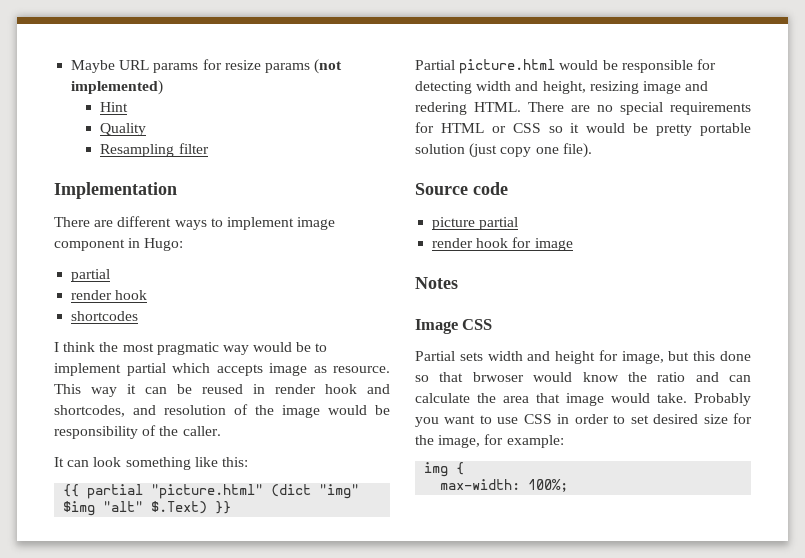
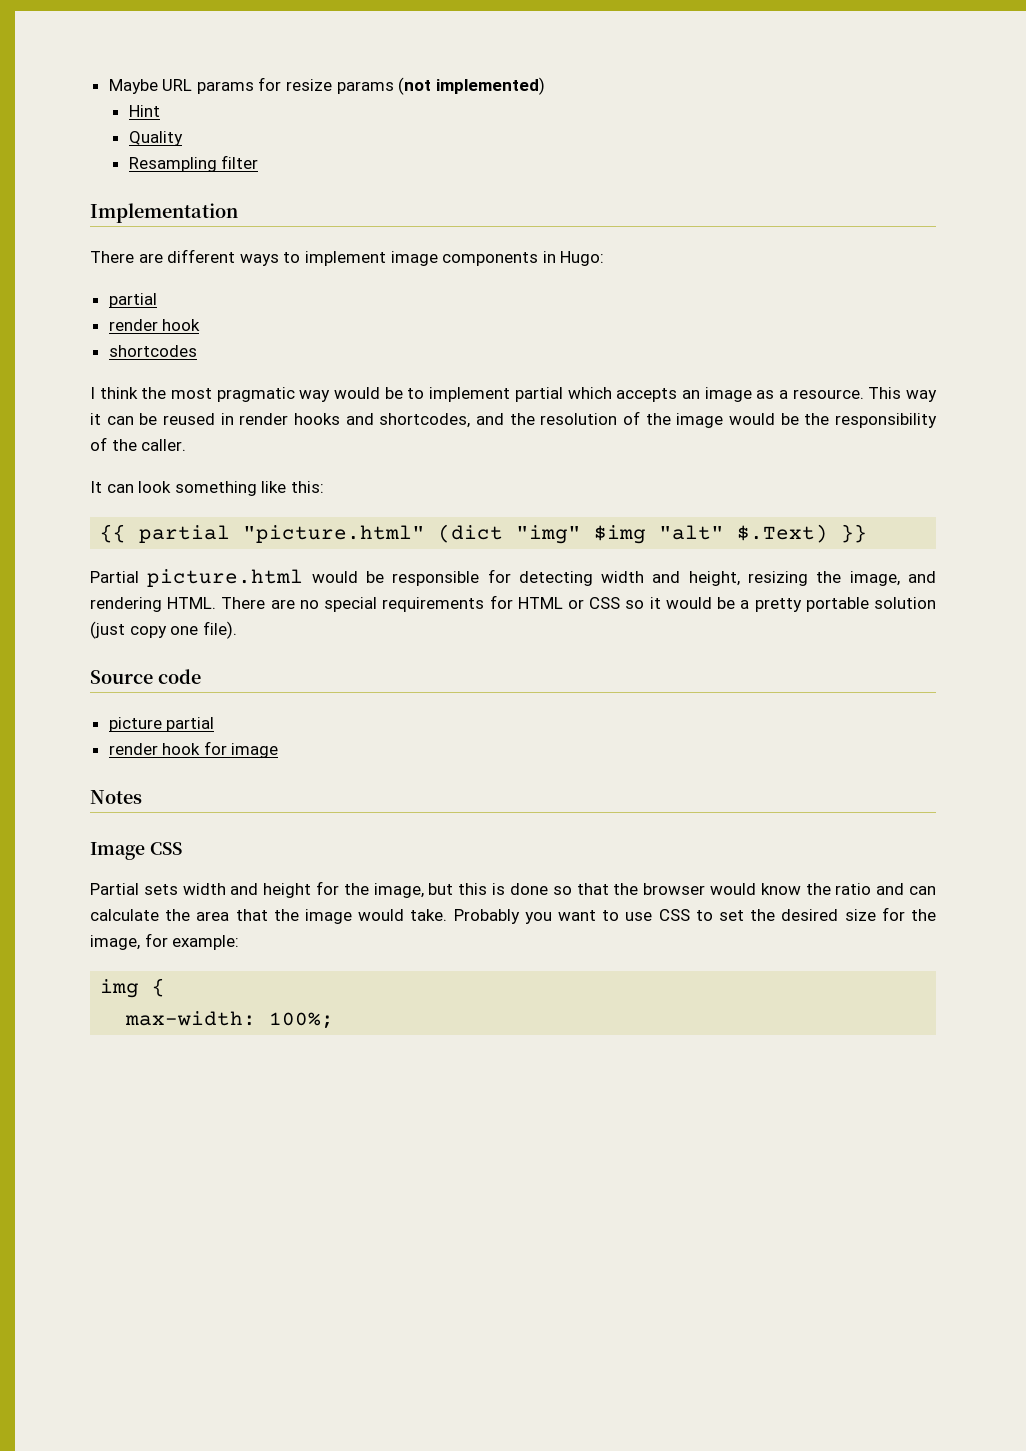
- There are different ways to implement image component in Hugo:
+ There are different ways to implement image components in Hugo:
- I think the most pragmatic way would be to implement partial which accepts image as resource.
+ I think the most pragmatic way would be to implement partial which accepts an image as a resource.
- This way it can be reused in render hook and shortcodes, and resolution of the image would be responsibility of the caller.
+ This way it can be reused in render hooks and shortcodes, and the resolution of the image would be the responsibility of the caller.
- Partial picture.html would be responsible for detecting width and height, resizing image and redering HTML.
+ Partial picture.html would be responsible for detecting width and height, resizing the image, and rendering HTML.
- There are no special requirements for HTML or CSS so it would be pretty portable solution (just copy one file).
+ There are no special requirements for HTML or CSS so it would be a pretty portable solution (just copy one file).
- Partial sets width and height for image, but this done so that brwoser would know the ratio and can calculate the area that image would take.
+ Partial sets width and height for the image, but this is done so that the browser would know the ratio and can calculate the area that the image would take.
- Probably you want to use CSS in order to set desired size for the image, for example:
+ Probably you want to use CSS to set the desired size for the image, for example:

